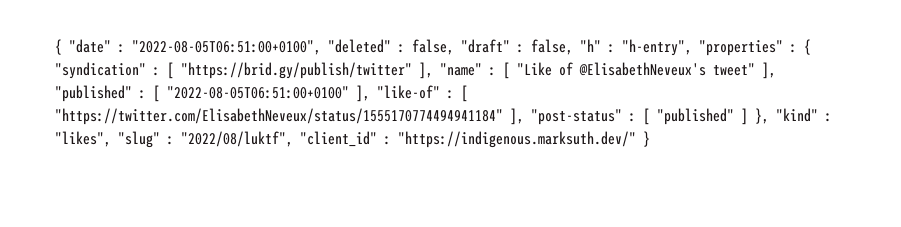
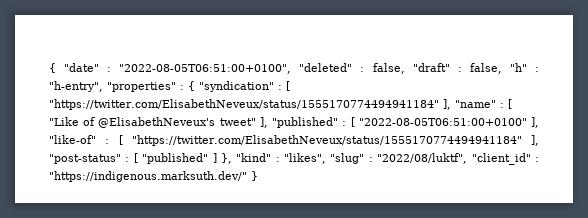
- { "date" : "2022-08-05T06:51:00+0100", "deleted" : false, "draft" : false, "h" : "h-entry", "properties" : { "syndication" : [ "https://brid.gy/publish/twitter" ], "name" : [ "Like of @ElisabethNeveux's tweet" ], "published" : [ "2022-08-05T06:51:00+0100" ], "like-of" : [ "https://twitter.com/ElisabethNeveux/status/1555170774494941184" ], "post-status" : [ "published" ] }, "kind" : "likes", "slug" : "2022/08/luktf", "client_id" : "https://indigenous.marksuth.dev/" }
+ { "date" : "2022-08-05T06:51:00+0100", "deleted" : false, "draft" : false, "h" : "h-entry", "properties" : { "syndication" : [ "https://twitter.com/ElisabethNeveux/status/1555170774494941184" ], "name" : [ "Like of @ElisabethNeveux's tweet" ], "published" : [ "2022-08-05T06:51:00+0100" ], "like-of" : [ "https://twitter.com/ElisabethNeveux/status/1555170774494941184" ], "post-status" : [ "published" ] }, "kind" : "likes", "slug" : "2022/08/luktf", "client_id" : "https://indigenous.marksuth.dev/" }

